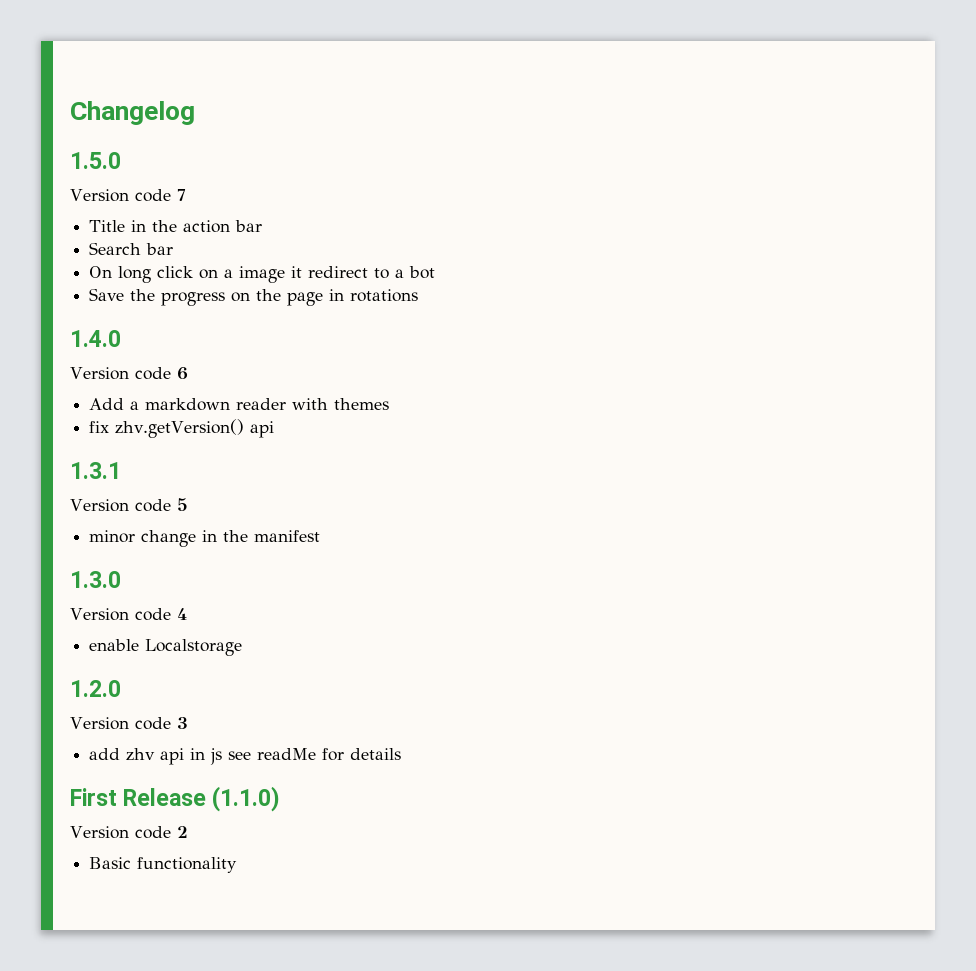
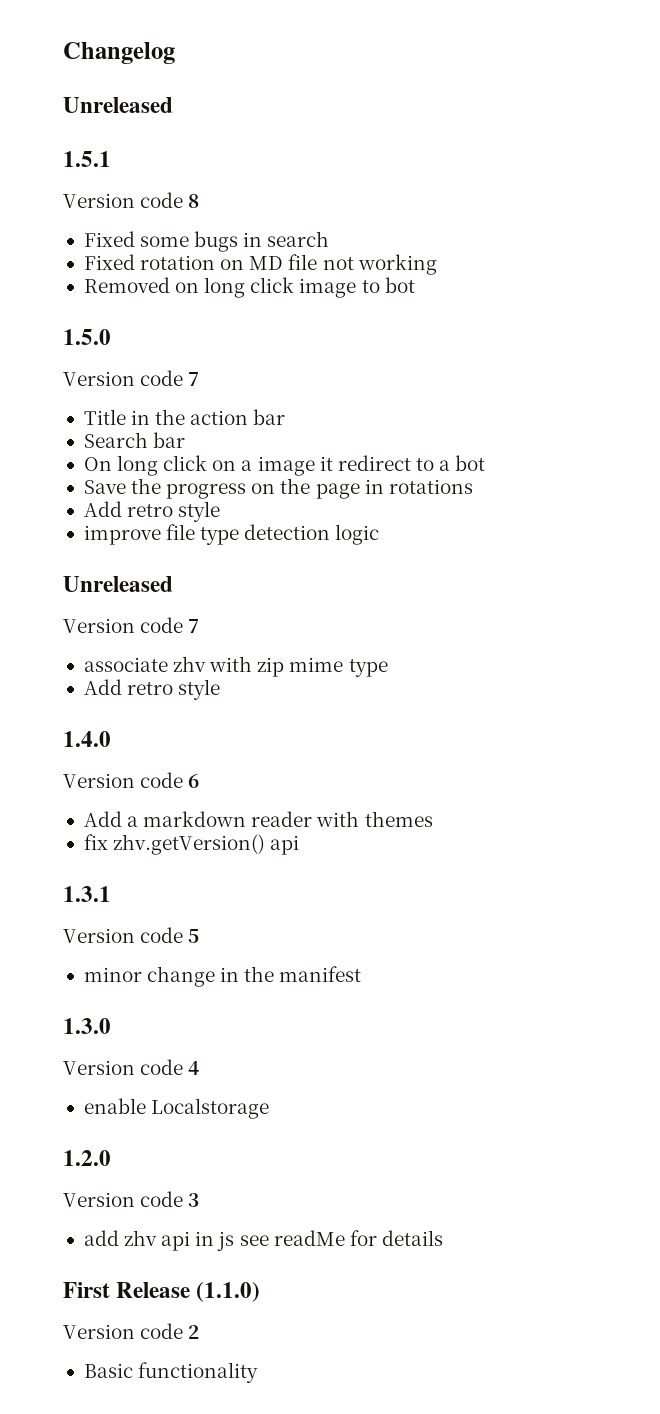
  Changelog
+ Unreleased
+ 1.5.1
+ Version code 8
+ Fixed some bugs in search
+ Fixed rotation on MD file not working
+ Removed on long click image to bot
  Save the progress on the page in rotations
+ Add retro style
+ improve file type detection logic
+ Unreleased
+ Version code 7
+ associate zhv with zip mime type
+ Add retro style

